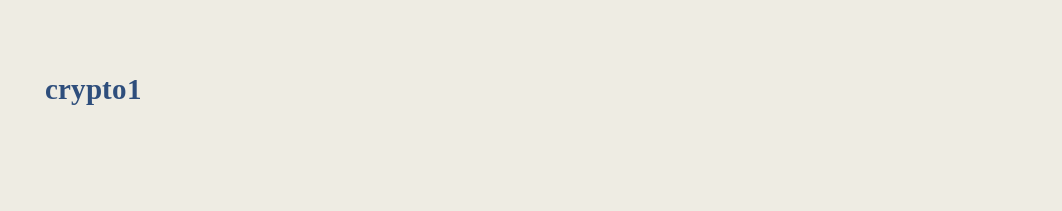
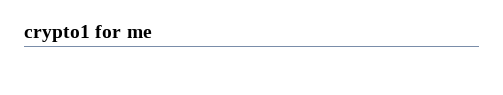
- crypto1
+ crypto1 for me

